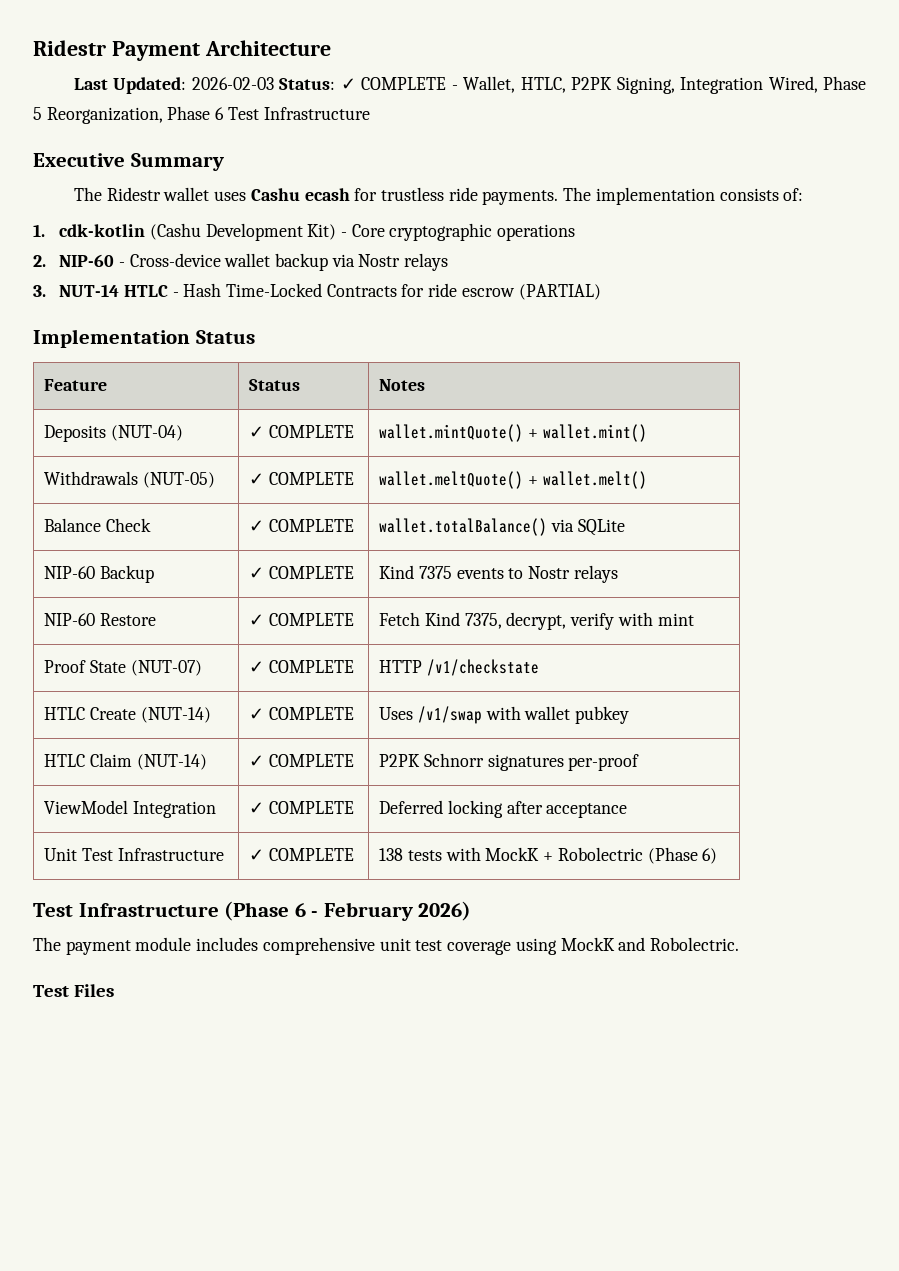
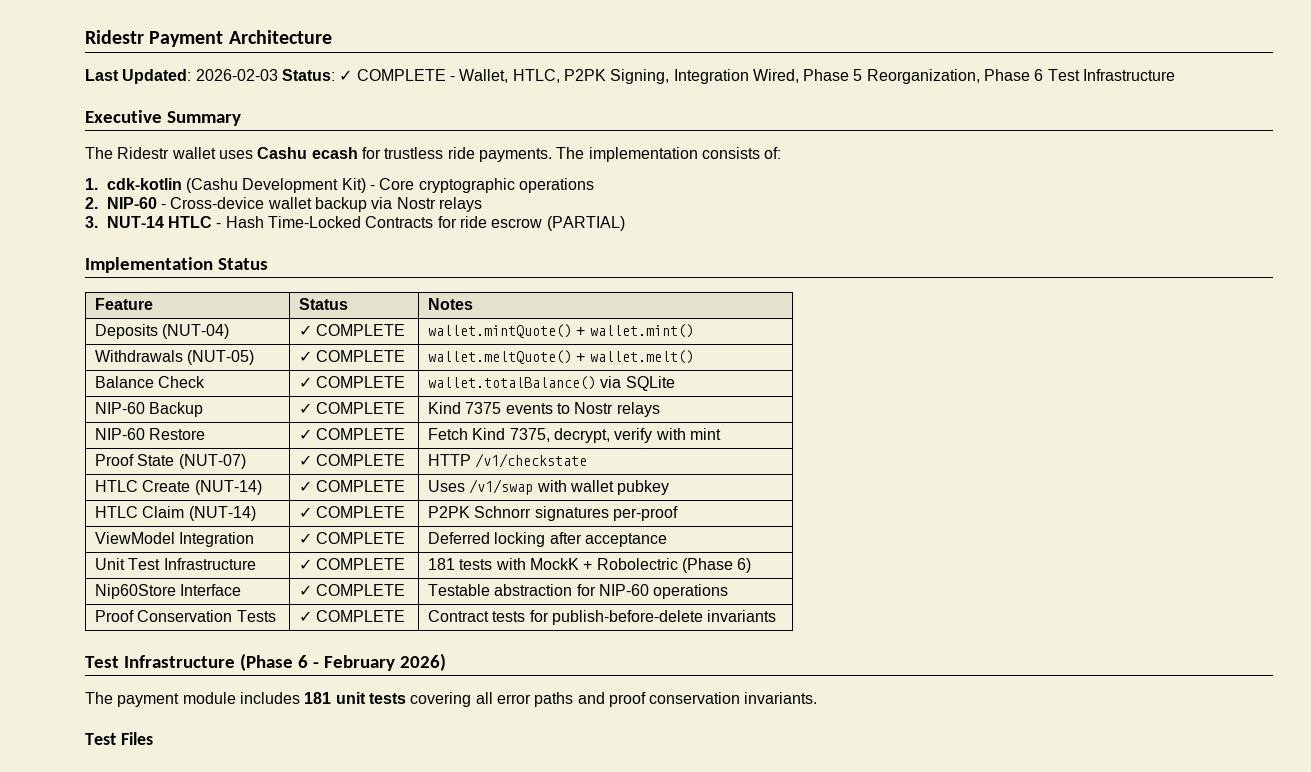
- Unit Test Infrastructure | ✓ COMPLETE | 138 tests with MockK + Robolectric (Phase 6)
+ Unit Test Infrastructure | ✓ COMPLETE | 181 tests with MockK + Robolectric (Phase 6)
+ Nip60Store Interface | ✓ COMPLETE | Testable abstraction for NIP-60 operations
+ Proof Conservation Tests | ✓ COMPLETE | Contract tests for publish-before-delete invariants
- The payment module includes comprehensive unit test coverage using MockK and Robolectric.
+ The payment module includes 181 unit tests covering all error paths and proof conservation invariants.

